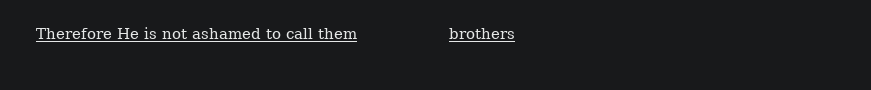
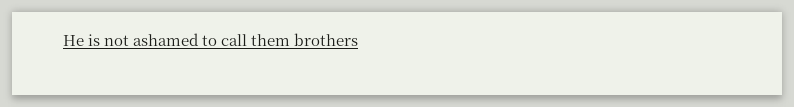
- Therefore He is not ashamed to call them brothers
+ He is not ashamed to call them brothers

